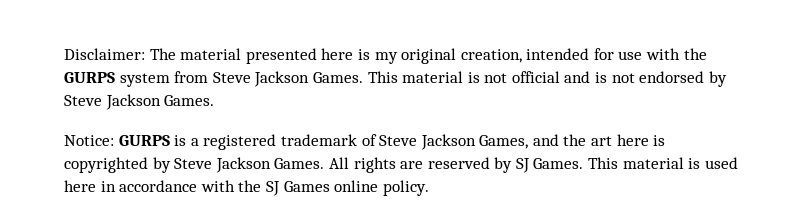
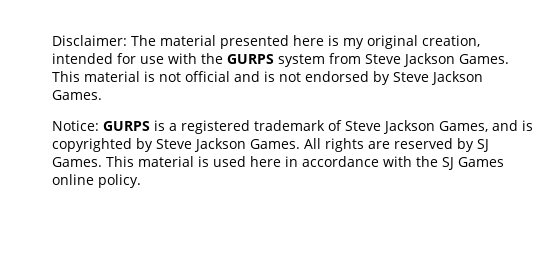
- Notice: GURPS is a registered trademark of Steve Jackson Games, and the art here is copyrighted by Steve Jackson Games.
+ Notice: GURPS is a registered trademark of Steve Jackson Games, and is copyrighted by Steve Jackson Games.

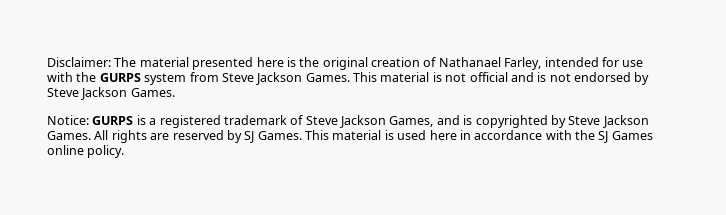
- Disclaimer: The material presented here is my original creation, intended for use with the GURPS system from Steve Jackson Games.
+ Disclaimer: The material presented here is the original creation of Nathanael Farley, intended for use with the GURPS system from Steve Jackson Games.

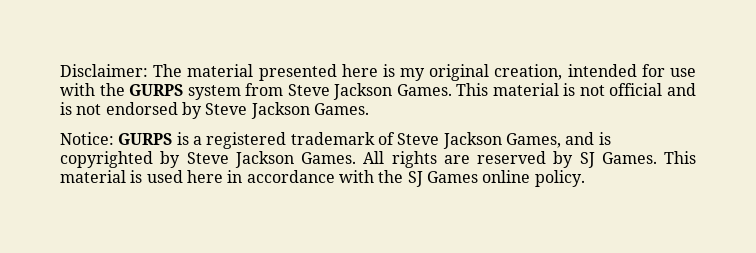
- Disclaimer: The material presented here is the original creation of Nathanael Farley, intended for use with the GURPS system from Steve Jackson Games.
+ Disclaimer: The material presented here is my original creation, intended for use with the GURPS system from Steve Jackson Games.

